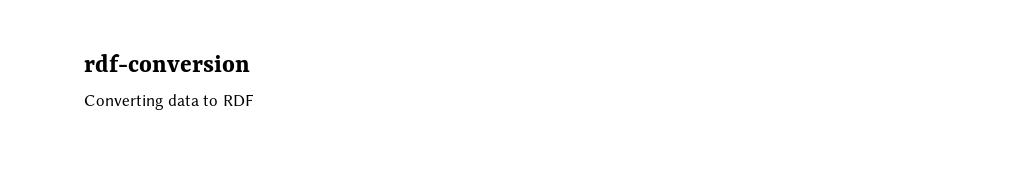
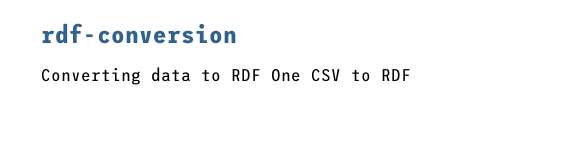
- Converting data to RDF
+ Converting data to RDF One CSV to RDF

